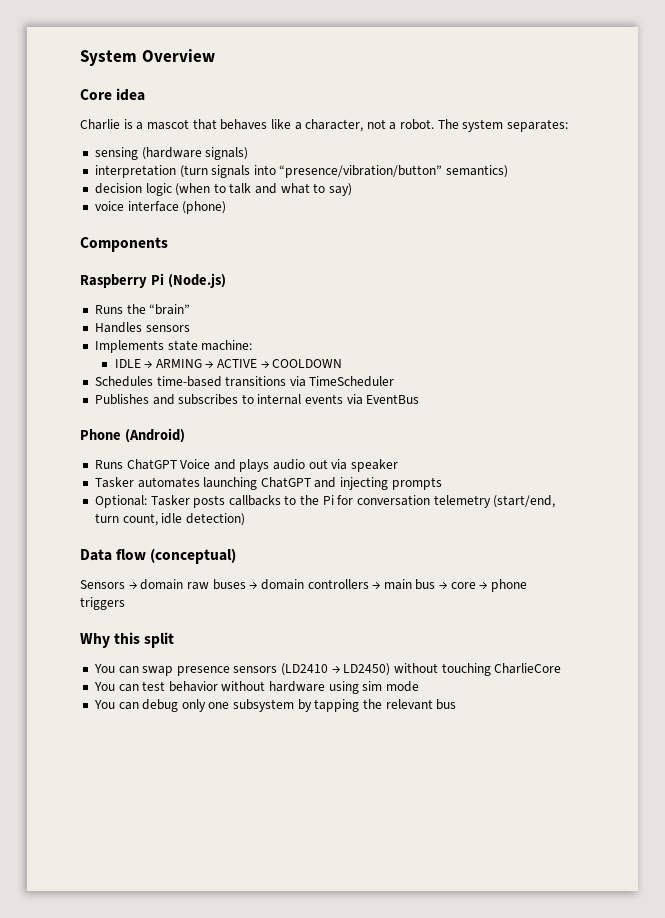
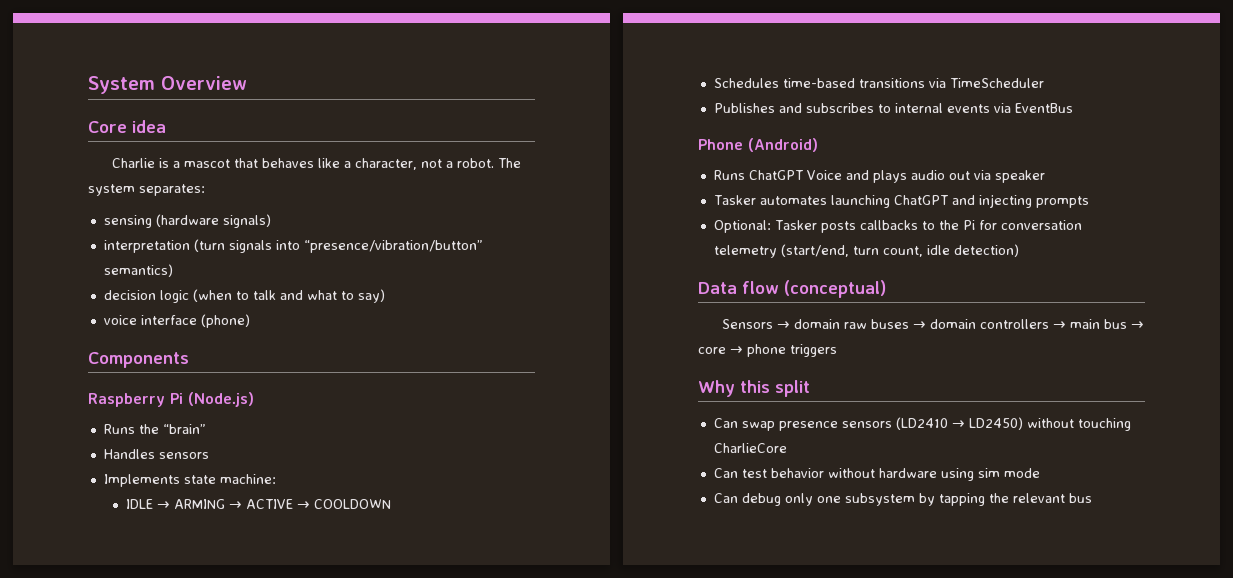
- You can swap presence sensors (LD2410 → LD2450) without touching CharlieCore
+ Can swap presence sensors (LD2410 → LD2450) without touching CharlieCore
- You can test behavior without hardware using sim mode
+ Can test behavior without hardware using sim mode
- You can debug only one subsystem by tapping the relevant bus
+ Can debug only one subsystem by tapping the relevant bus

